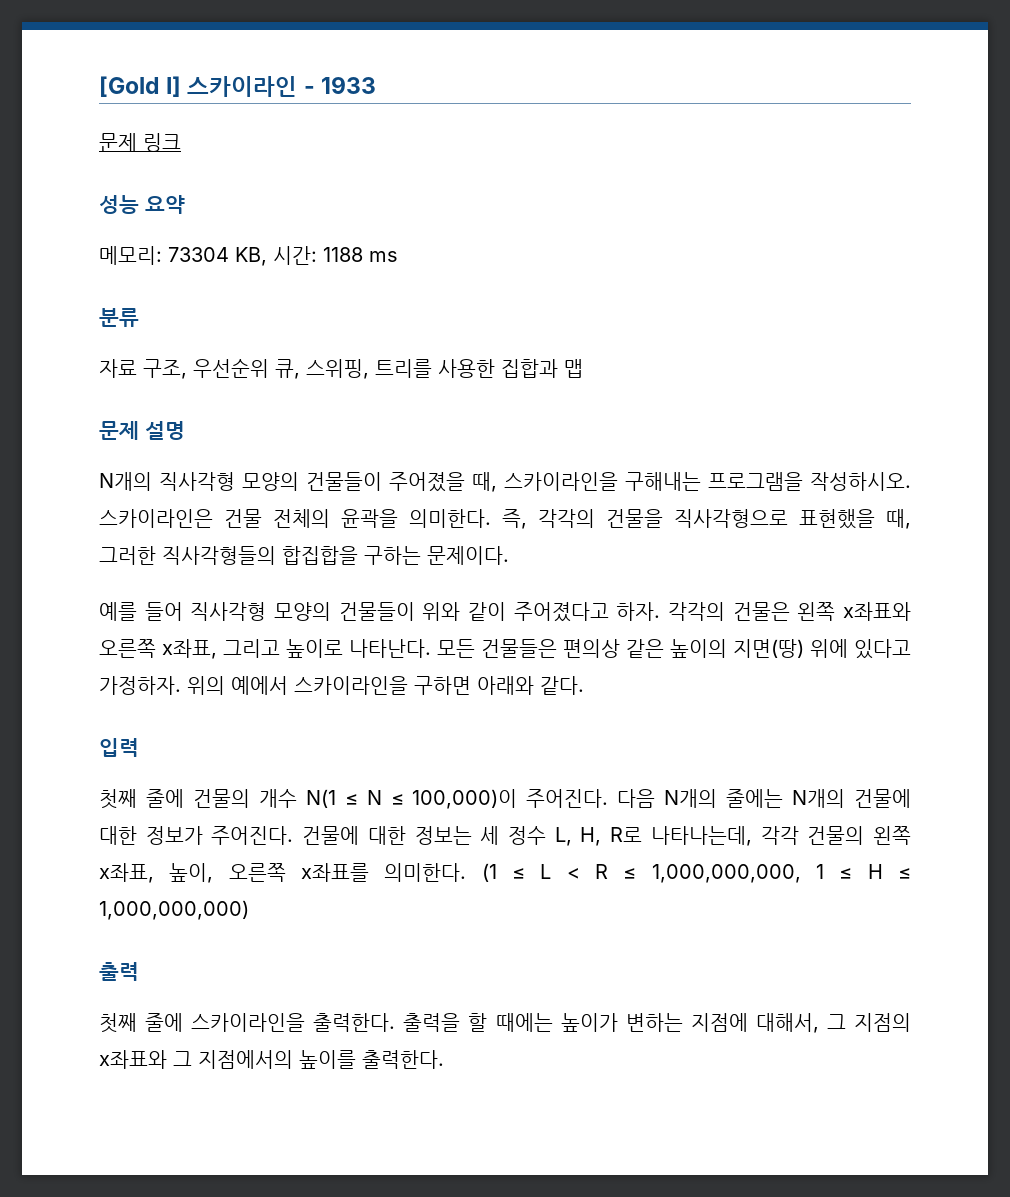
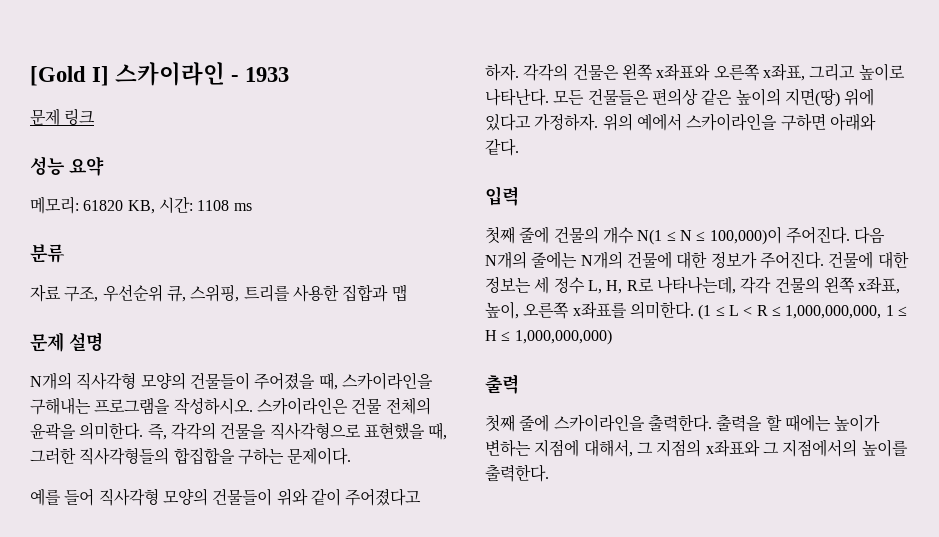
- 메모리: 73304 KB, 시간: 1188 ms
+ 메모리: 61820 KB, 시간: 1108 ms

